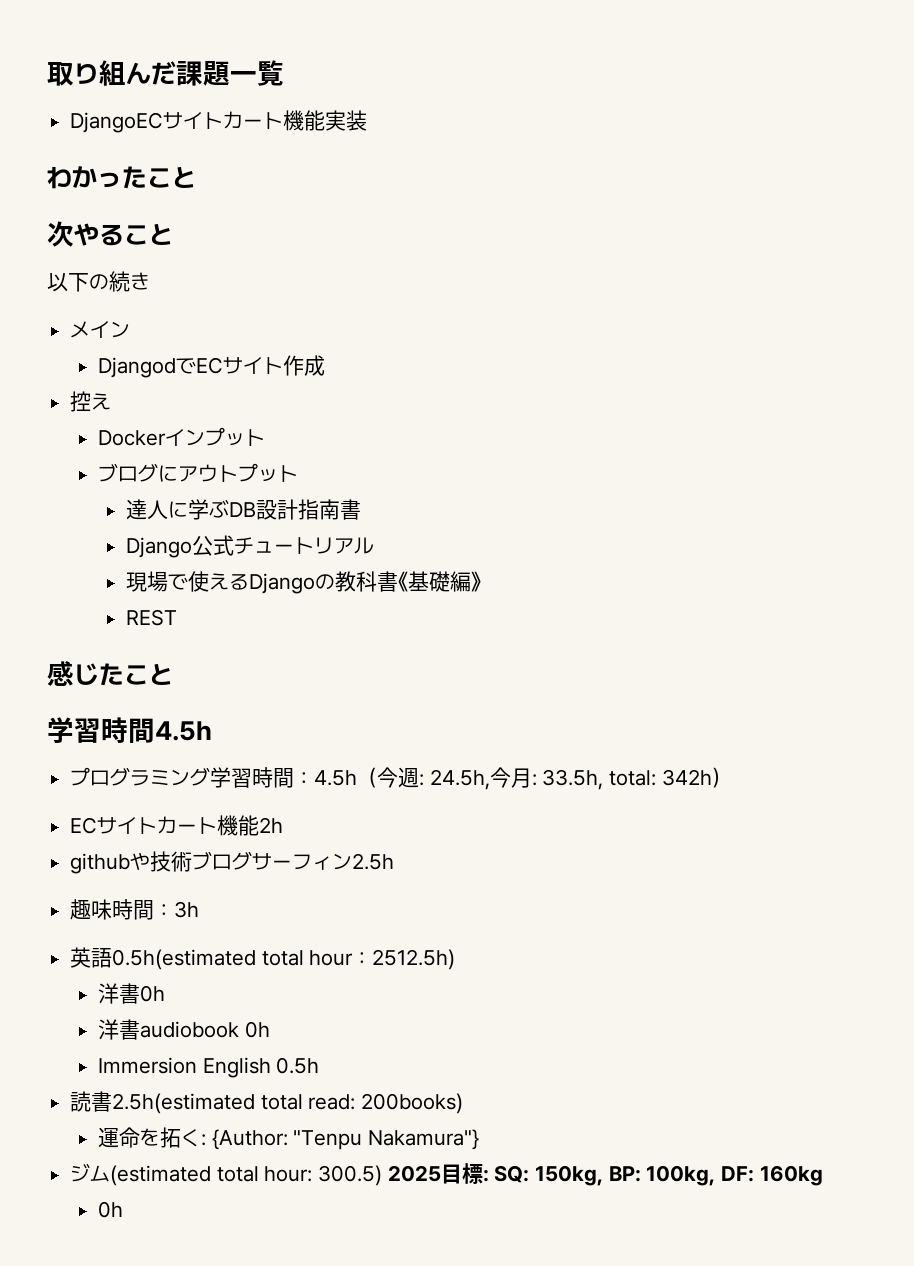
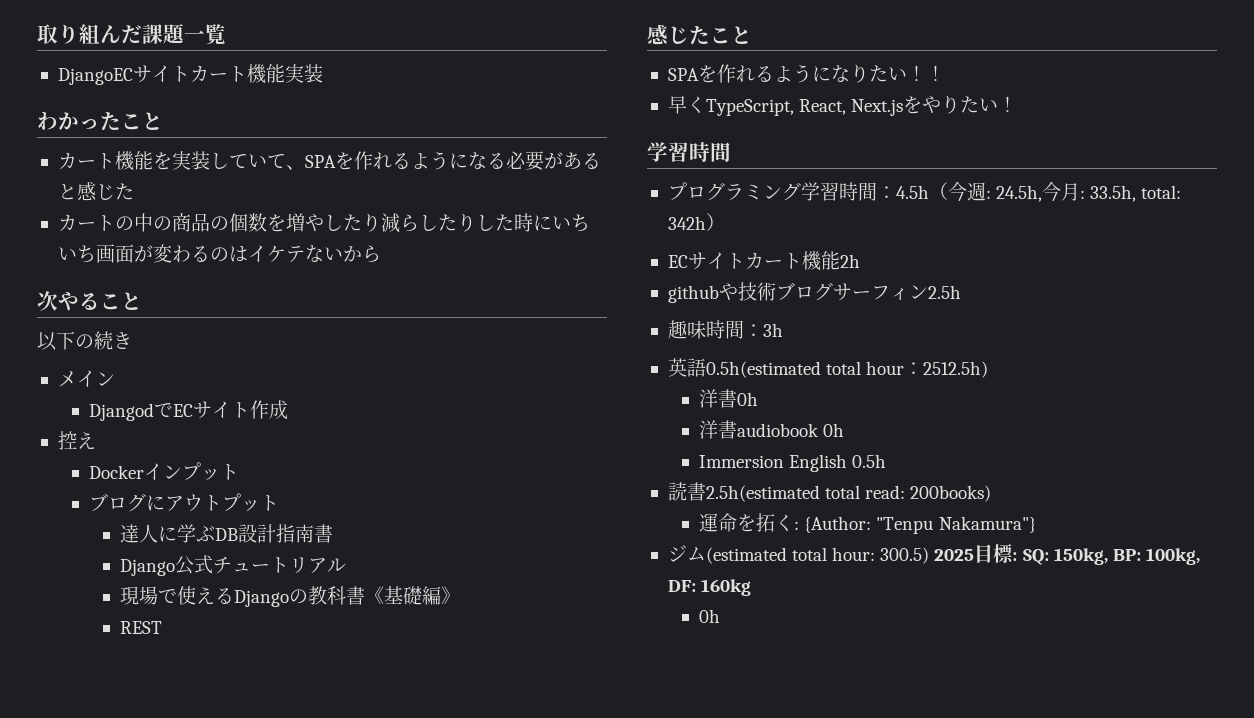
+ カート機能を実装していて、SPAを作れるようになる必要があると感じた
+ カートの中の商品の個数を増やしたり減らしたりした時にいちいち画面が変わるのはイケテないから
- 学習時間4.5h
+ SPAを作れるようになりたい！！
+ 早くTypeScript, React, Next.jsをやりたい！
+ 学習時間

